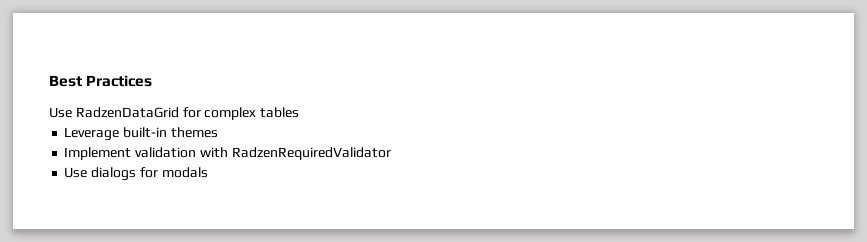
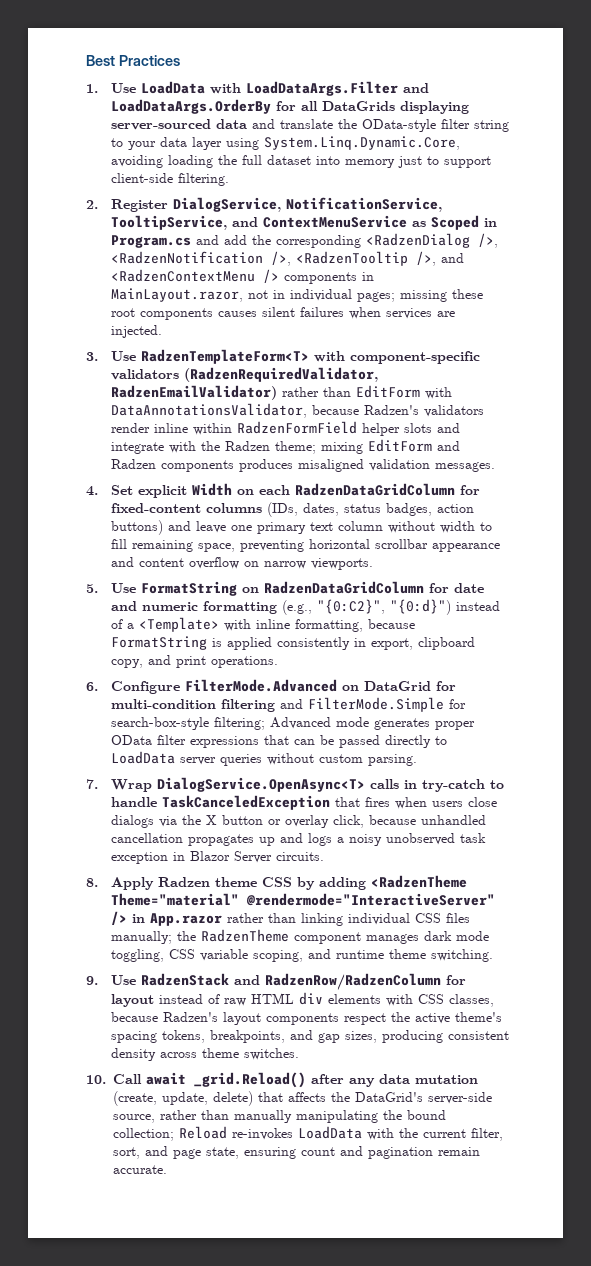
- Use RadzenDataGrid for complex tables
- Leverage built-in themes
- Implement validation with RadzenRequiredValidator
- Use dialogs for modals
+ 1. Use LoadData with LoadDataArgs.Filter and LoadDataArgs.OrderBy for all DataGrids displaying server-sourced data and translate the OData-style filter string to your data layer using System.Linq.Dynamic.Core, avoiding loading the full dataset into memory just to support client-side filtering.
+ 2. Register DialogService, NotificationService, TooltipService, and ContextMenuService as Scoped in Program.cs and add the corresponding <RadzenDialog />, <RadzenNotification />, <RadzenTooltip />, and <RadzenContextMenu /> components in MainLayout.razor, not in individual pages; missing these root components causes silent failures when services are injected.
+ 3. Use RadzenTemplateForm<T> with component-specific validators (RadzenRequiredValidator, RadzenEmailValidator) rather than EditForm with DataAnnotationsValidator, because Radzen's validators render inline within RadzenFormField helper slots and integrate with the Radzen theme; mixing EditForm and Radzen components produces misaligned validation messages.
+ 4. Set explicit Width on each RadzenDataGridColumn for fixed-content columns (IDs, dates, status badges, action buttons) and leave one primary text column without width to fill remaining space, preventing horizontal scrollbar appearance and content overflow on narrow viewports.
+ 5. Use FormatString on RadzenDataGridColumn for date and numeric formatting (e.g., "{0:C2}", "{0:d}") instead of a <Template> with inline formatting, because FormatString is applied consistently in export, clipboard copy, and print operations.
+ 6. Configure FilterMode.Advanced on DataGrid for multi-condition filtering and FilterMode.Simple for search-box-style filtering; Advanced mode generates proper OData filter expressions that can be passed directly to LoadData server queries without custom parsing.
+ 7. Wrap DialogService.OpenAsync<T> calls in try-catch to handle TaskCanceledException that fires when users close dialogs via the X button or overlay click, because unhandled cancellation propagates up and logs a noisy unobserved task exception in Blazor Server circuits.
+ 8. Apply Radzen theme CSS by adding <RadzenTheme Theme="material" @rendermode="InteractiveServer" /> in App.razor rather than linking individual CSS files manually; the RadzenTheme component manages dark mode toggling, CSS variable scoping, and runtime theme switching.
+ 9. Use RadzenStack and RadzenRow/RadzenColumn for layout instead of raw HTML div elements with CSS classes, because Radzen's layout components respect the active theme's spacing tokens, breakpoints, and gap sizes, producing consistent density across theme switches.
+ 10. Call await _grid.Reload() after any data mutation (create, update, delete) that affects the DataGrid's server-side source, rather than manually manipulating the bound collection; Reload re-invokes LoadData with the current filter, sort, and page state, ensuring count and pagination remain accurate.

